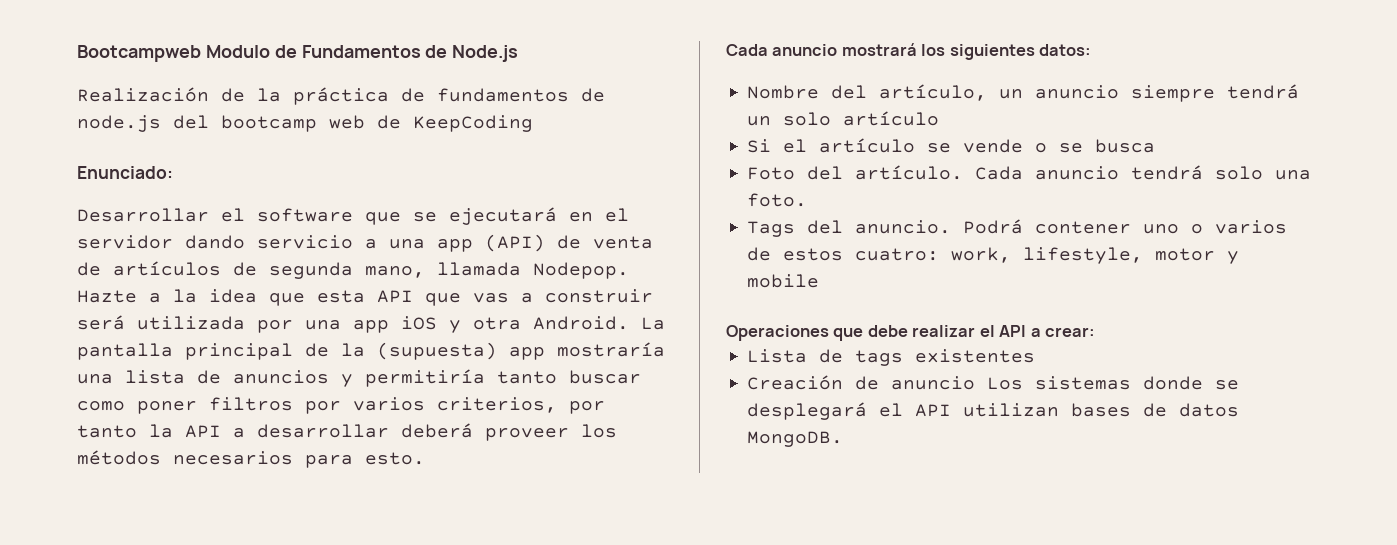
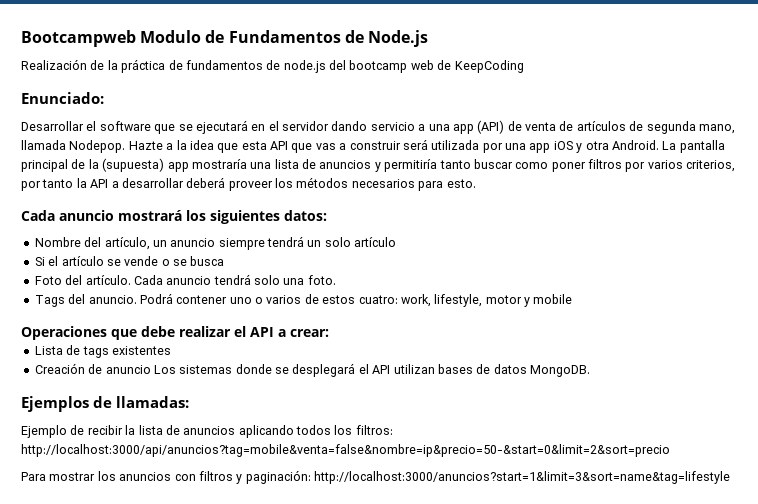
+ Ejemplos de llamadas:
+ Ejemplo de recibir la lista de anuncios aplicando todos los filtros: http://localhost:3000/api/anuncios?tag=mobile&venta=false&nombre=ip&precio=50-&start=0&limit=2&sort=precio
+ Para mostrar los anuncios con filtros y paginación: http://localhost:3000/anuncios?start=1&limit=3&sort=name&tag=lifestyle

